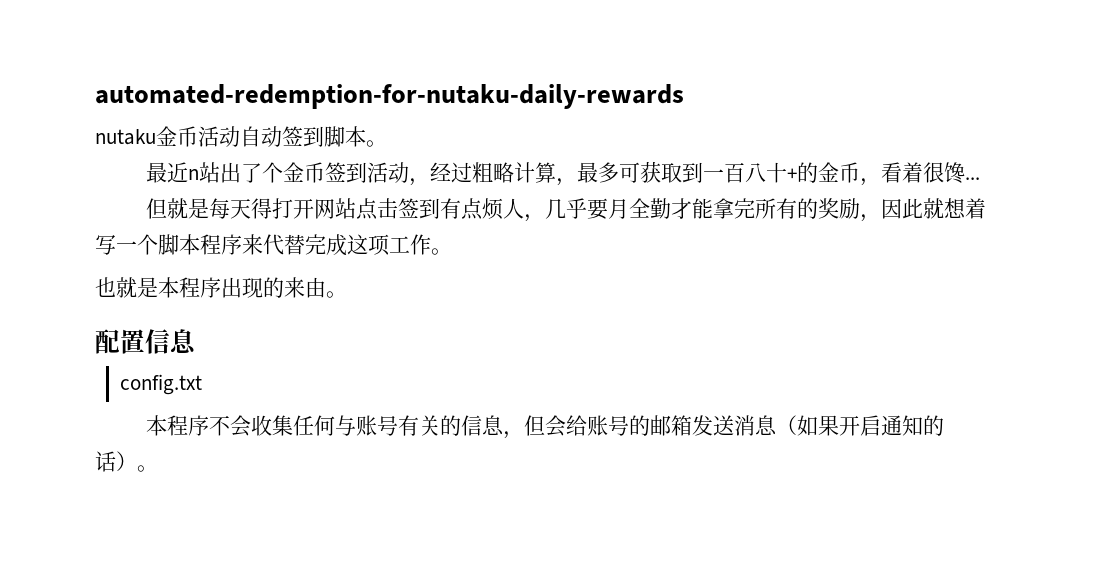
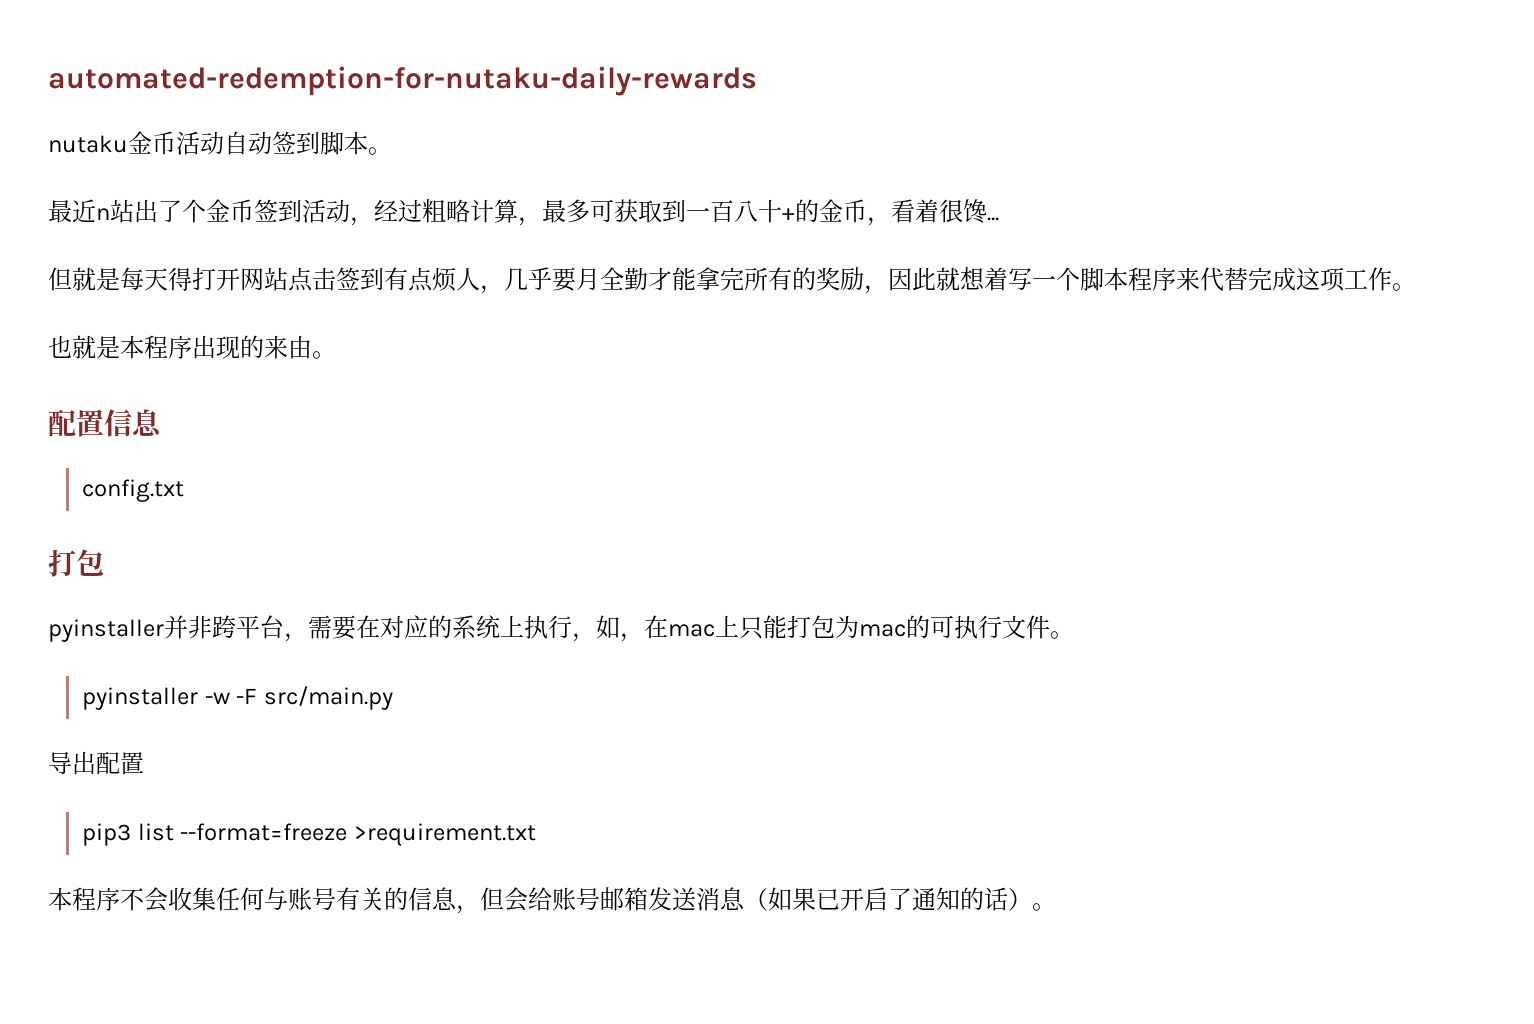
  config.txt
+ 打包
+ pyinstaller并非跨平台，需要在对应的系统上执行，如，在mac上只能打包为mac的可执行文件。
+ pyinstaller -w -F src/main.py
+ 导出配置
+ pip3 list --format=freeze >requirement.txt
- 本程序不会收集任何与账号有关的信息，但会给账号的邮箱发送消息（如果开启通知的话）。
+ 本程序不会收集任何与账号有关的信息，但会给账号邮箱发送消息（如果已开启了通知的话）。

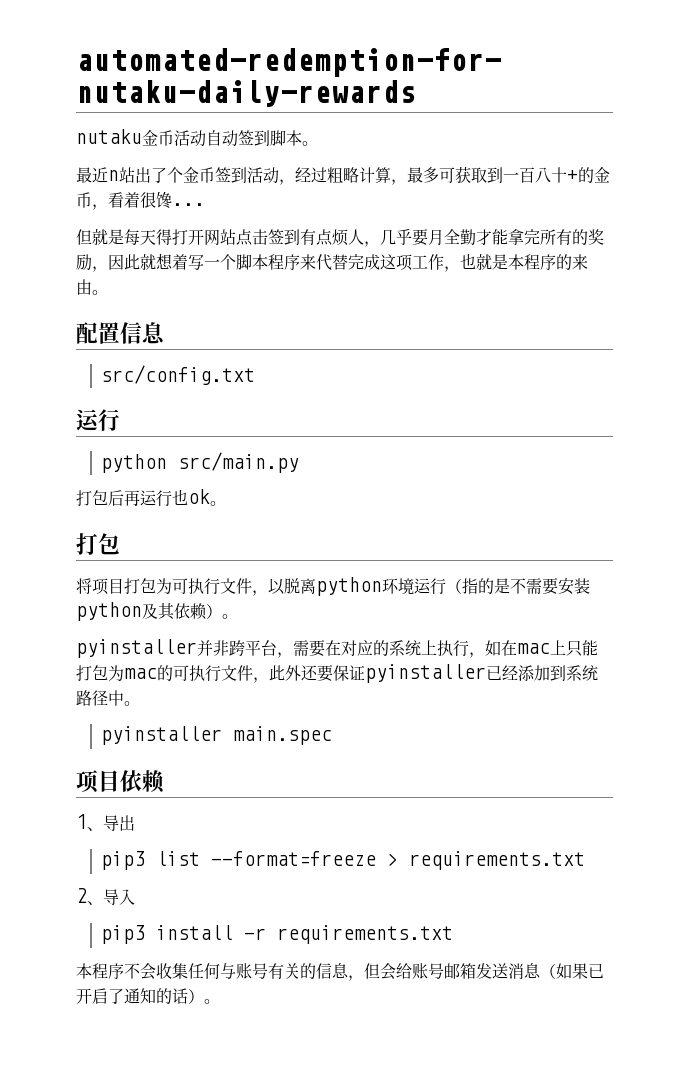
- 但就是每天得打开网站点击签到有点烦人，几乎要月全勤才能拿完所有的奖励，因此就想着写一个脚本程序来代替完成这项工作。
- 也就是本程序出现的来由。
+ 但就是每天得打开网站点击签到有点烦人，几乎要月全勤才能拿完所有的奖励，因此就想着写一个脚本程序来代替完成这项工作，也就是本程序的来由。
- config.txt
+ src/config.txt
+ 运行
+ python src/main.py
+ 打包后再运行也ok。
  打包
+ 将项目打包为可执行文件，以脱离python环境运行（指的是不需要安装python及其依赖）。
- pyinstaller并非跨平台，需要在对应的系统上执行，如，在mac上只能打包为mac的可执行文件。
- pyinstaller -w -F src/main.py
- 导出配置
+ pyinstaller并非跨平台，需要在对应的系统上执行，如在mac上只能打包为mac的可执行文件，此外还要保证pyinstaller已经添加到系统路径中。
+ pyinstaller main.spec
+ 项目依赖
+ 1、导出
- pip3 list --format=freeze >requirement.txt
+ pip3 list --format=freeze > requirements.txt
+ 2、导入
+ pip3 install -r requirements.txt

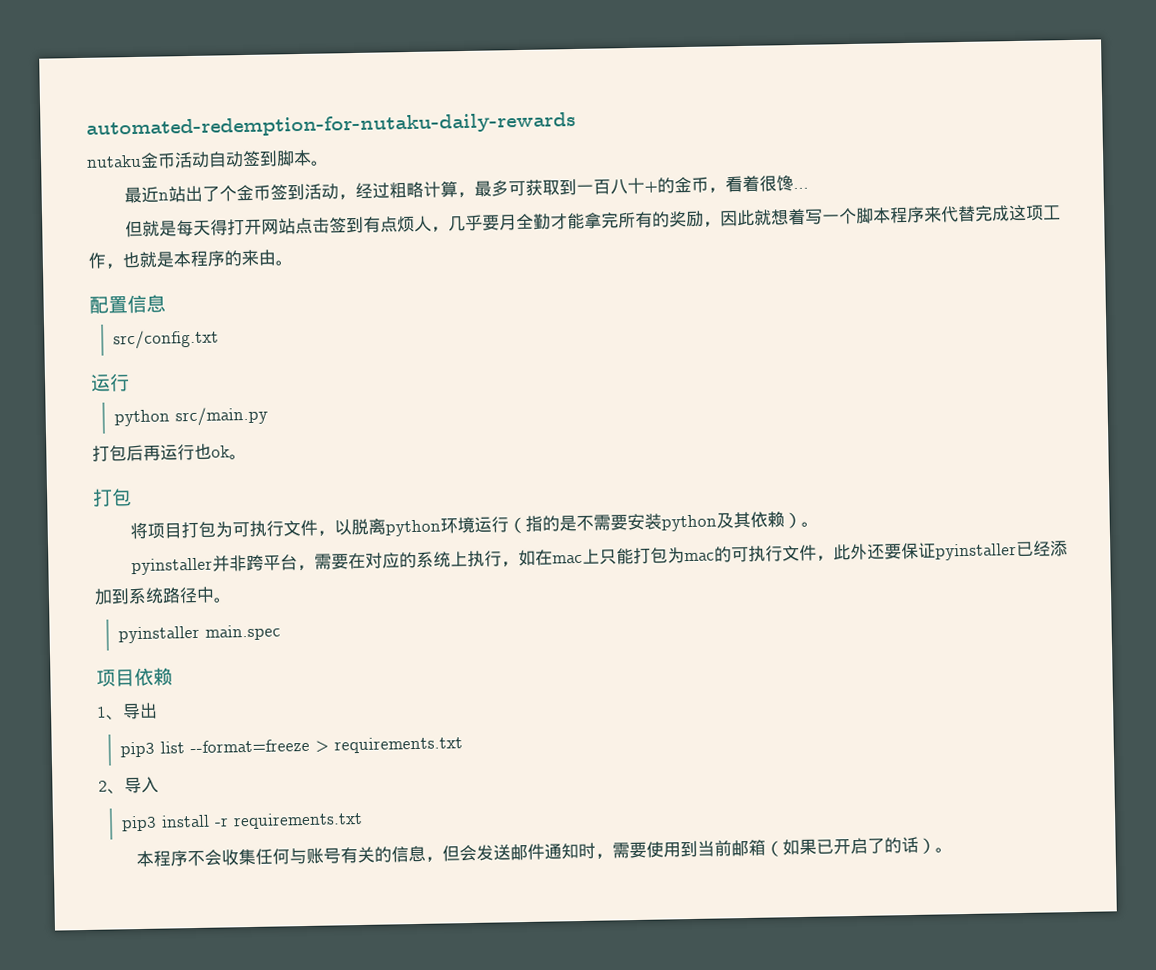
- 本程序不会收集任何与账号有关的信息，但会给账号邮箱发送消息（如果已开启了通知的话）。
+ 本程序不会收集任何与账号有关的信息，但会发送邮件通知时，需要使用到当前邮箱（如果已开启了的话）。

